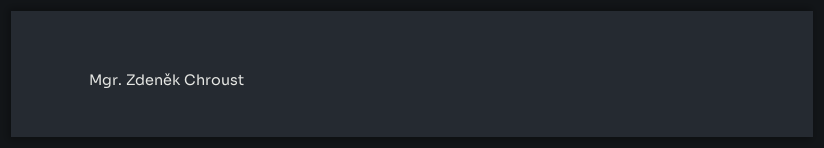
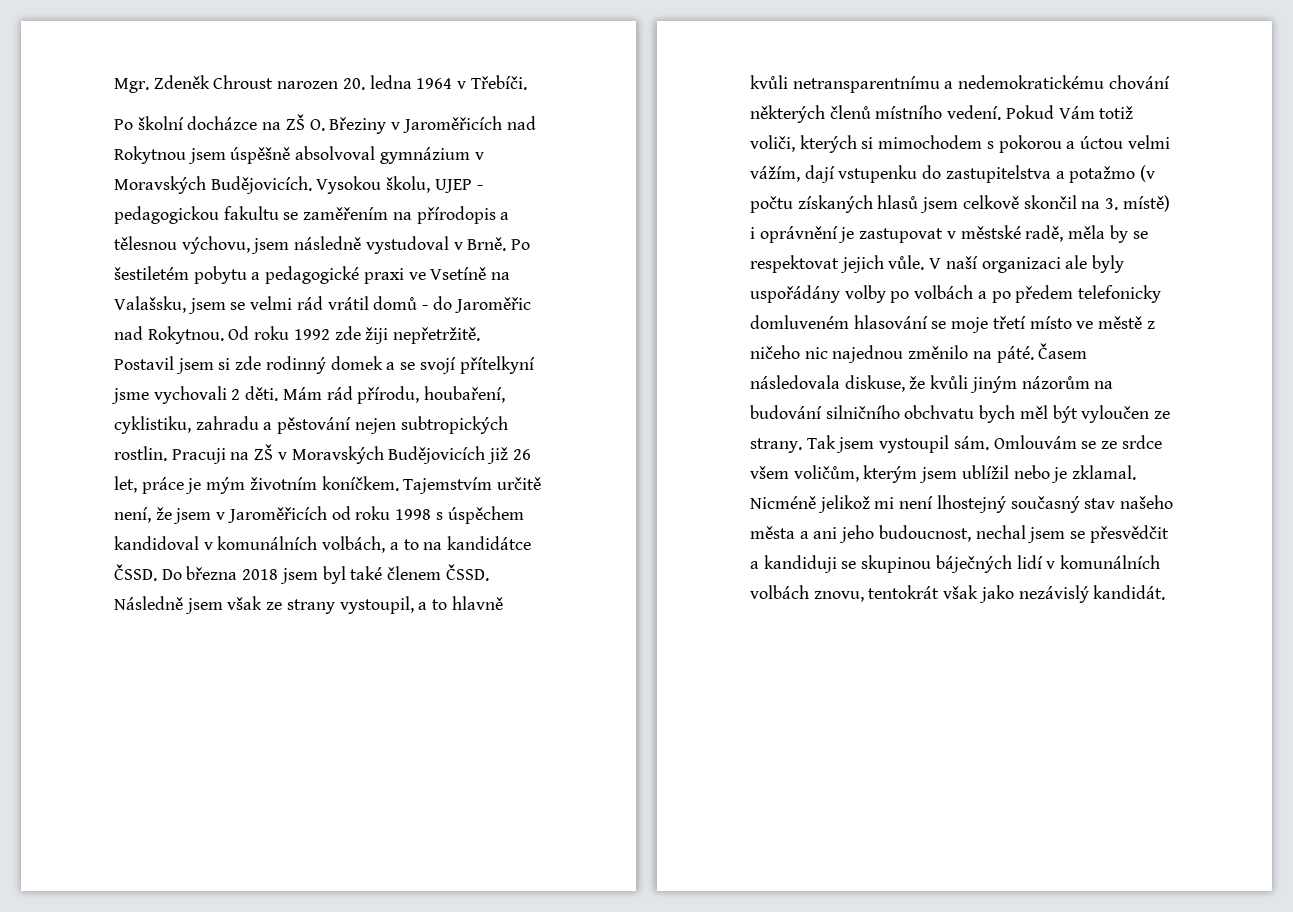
- Mgr. Zdeněk Chroust
+ Mgr. Zdeněk Chroust narozen 20. ledna 1964 v Třebíči.
+ Po školní docházce na ZŠ O. Březiny v Jaroměřicích nad Rokytnou jsem úspěšně absolvoval gymnázium v Moravských Budějovicích. Vysokou školu, UJEP - pedagogickou fakultu se zaměřením na přírodopis a tělesnou výchovu, jsem následně vystudoval v Brně. Po šestiletém pobytu a pedagogické praxi ve Vsetíně na Valašsku, jsem se velmi rád vrátil domů - do Jaroměřic nad Rokytnou. Od roku 1992 zde žiji nepřetržitě. Postavil jsem si zde rodinný domek a se svojí přítelkyní jsme vychovali 2 děti. Mám rád přírodu, houbaření, cyklistiku, zahradu a pěstování nejen subtropických rostlin. Pracuji na ZŠ v Moravských Budějovicích již 26 let, práce je mým životním koníčkem. Tajemstvím určitě není, že jsem v Jaroměřicích od roku 1998 s úspěchem kandidoval v komunálních volbách, a to na kandidátce ČSSD. Do března 2018 jsem byl také členem ČSSD. Následně jsem však ze strany vystoupil, a to hlavně kvůli netransparentnímu a nedemokratickému chování některých členů místního vedení. Pokud Vám totiž voliči, kterých si mimochodem s pokorou a úctou velmi vážím, dají vstupenku do zastupitelstva a potažmo (v počtu získaných hlasů jsem celkově skončil na 3. místě) i oprávnění je zastupovat v městské radě, měla by se respektovat jejich vůle. V naší organizaci ale byly uspořádány volby po volbách a po předem telefonicky domluveném hlasování se moje třetí místo ve městě z ničeho nic najednou změnilo na páté. Časem následovala diskuse, že kvůli jiným názorům na budování silničního obchvatu bych měl být vyloučen ze strany. Tak jsem vystoupil sám. Omlouvám se ze srdce všem voličům, kterým jsem ublížil nebo je zklamal. Nicméně jelikož mi není lhostejný současný stav našeho města a ani jeho budoucnost, nechal jsem se přesvědčit a kandiduji se skupinou báječných lidí v komunálních volbách znovu, tentokrát však jako nezávislý kandidát.

